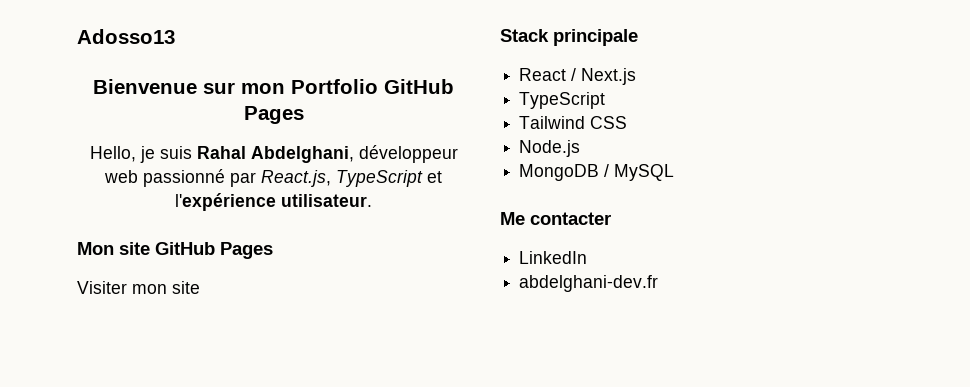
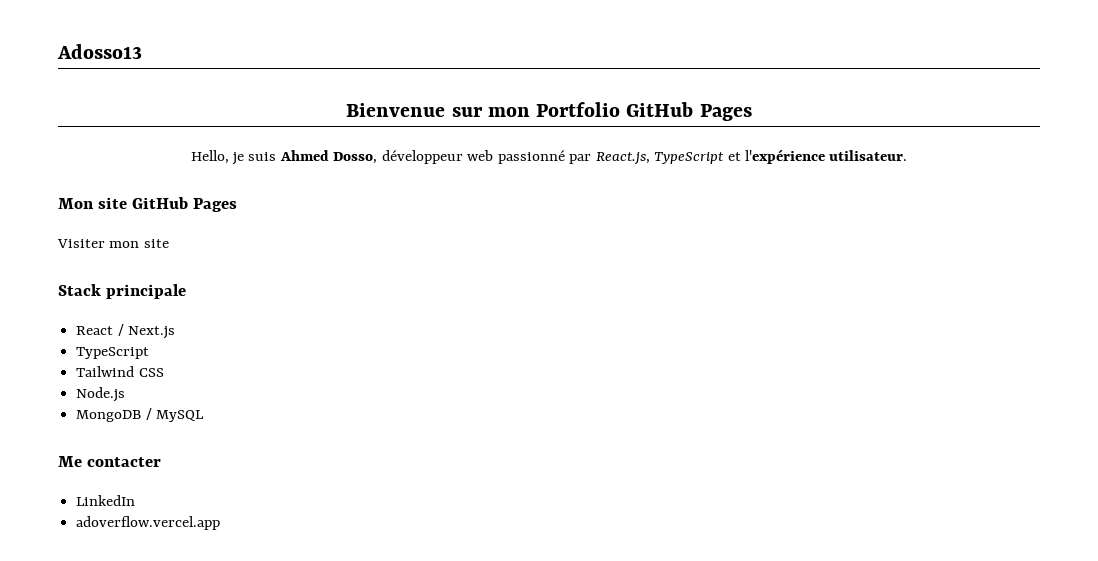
- Hello, je suis Rahal Abdelghani, développeur web passionné par React.js, TypeScript et l'expérience utilisateur.
+ Hello, je suis Ahmed Dosso, développeur web passionné par React.js, TypeScript et l'expérience utilisateur.
- abdelghani-dev.fr
+ adoverflow.vercel.app

